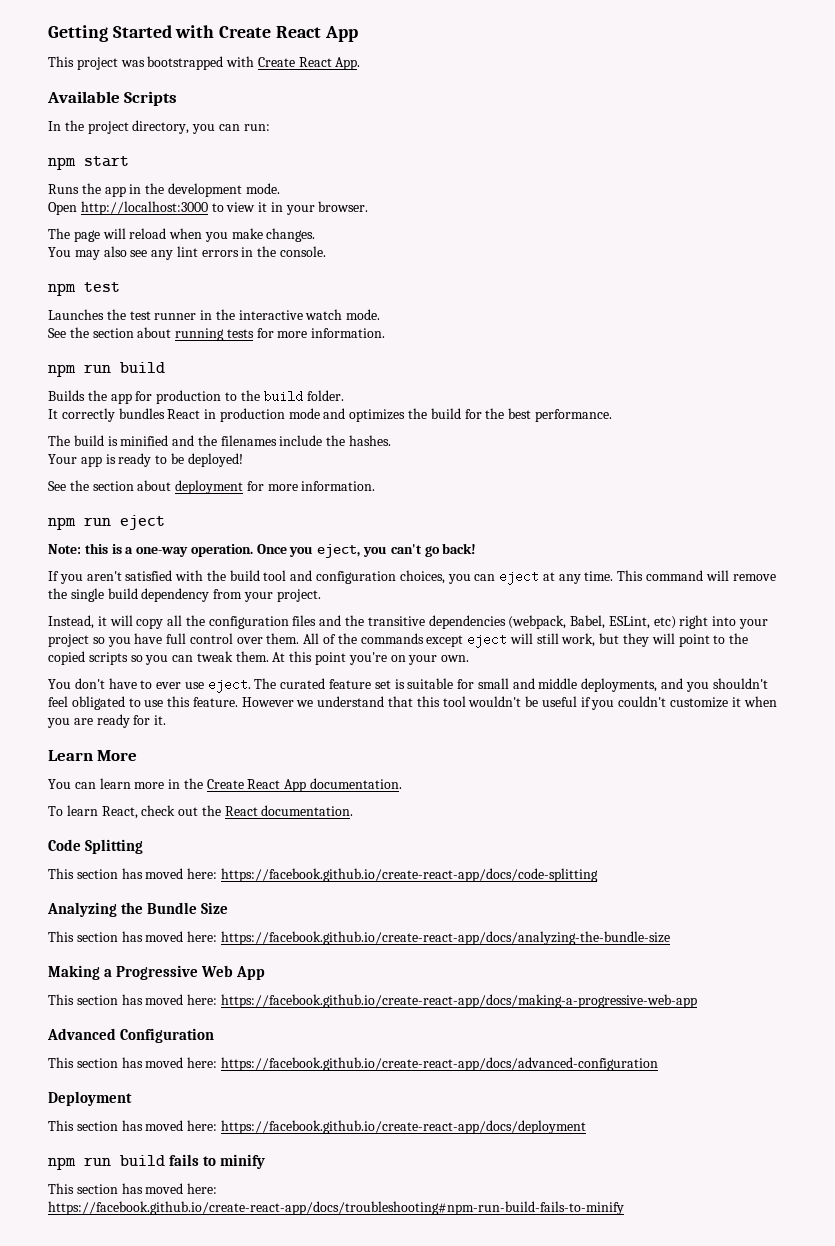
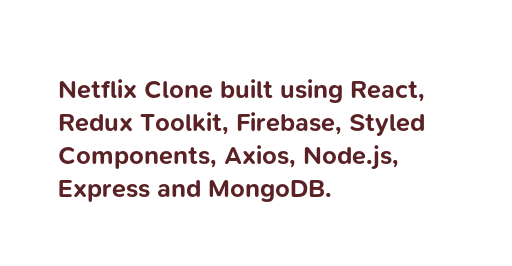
- Getting Started with Create React App
- This project was bootstrapped with Create React App.
- Available Scripts
- In the project directory, you can run:
- npm start
- Runs the app in the development mode.
- Open http://localhost:3000 to view it in your browser.
- The page will reload when you make changes.
- You may also see any lint errors in the console.
- npm test
- Launches the test runner in the interactive watch mode.
- See the section about running tests for more information.
- npm run build
- Builds the app for production to the build folder.
- It correctly bundles React in production mode and optimizes the build for the best performance.
- The build is minified and the filenames include the hashes.
- Your app is ready to be deployed!
- See the section about deployment for more information.
- npm run eject
- Note: this is a one-way operation. Once you eject, you can't go back!
- If you aren't satisfied with the build tool and configuration choices, you can eject at any time. This command will remove the single build dependency from your project.
- Instead, it will copy all the configuration files and the transitive dependencies (webpack, Babel, ESLint, etc) right into your project so you have full control over them. All of the commands except eject will still work, but they will point to the copied scripts so you can tweak them. At this point you're on your own.
- You don't have to ever use eject. The curated feature set is suitable for small and middle deployments, and you shouldn't feel obligated to use this feature. However we understand that this tool wouldn't be useful if you couldn't customize it when you are ready for it.
- Learn More
- You can learn more in the Create React App documentation.
- To learn React, check out the React documentation.
- Code Splitting
- This section has moved here: https://facebook.github.io/create-react-app/docs/code-splitting
- Analyzing the Bundle Size
- This section has moved here: https://facebook.github.io/create-react-app/docs/analyzing-the-bundle-size
- Making a Progressive Web App
- This section has moved here: https://facebook.github.io/create-react-app/docs/making-a-progressive-web-app
- Advanced Configuration
- This section has moved here: https://facebook.github.io/create-react-app/docs/advanced-configuration
- Deployment
- This section has moved here: https://facebook.github.io/create-react-app/docs/deployment
- npm run build fails to minify
- This section has moved here: https://facebook.github.io/create-react-app/docs/troubleshooting#npm-run-build-fails-to-minify
+ Netflix Clone built using React, Redux Toolkit, Firebase, Styled Components, Axios, Node.js, Express and MongoDB.

